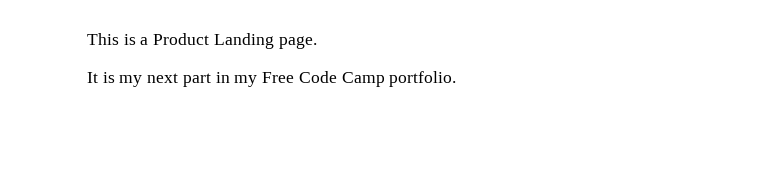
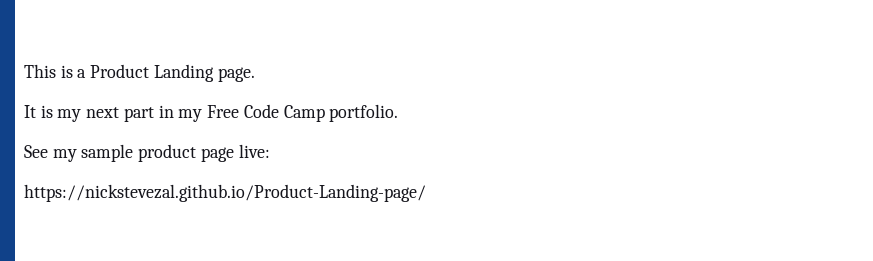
+ See my sample product page live:
+ https://nickstevezal.github.io/Product-Landing-page/

